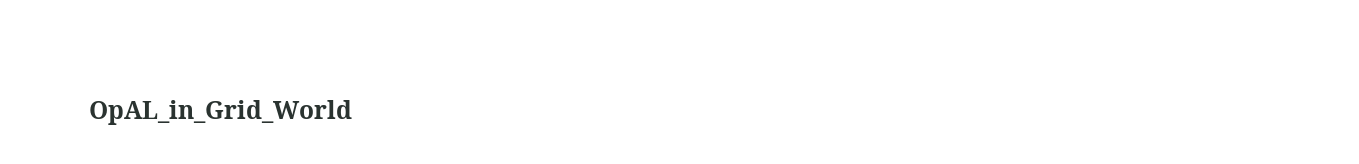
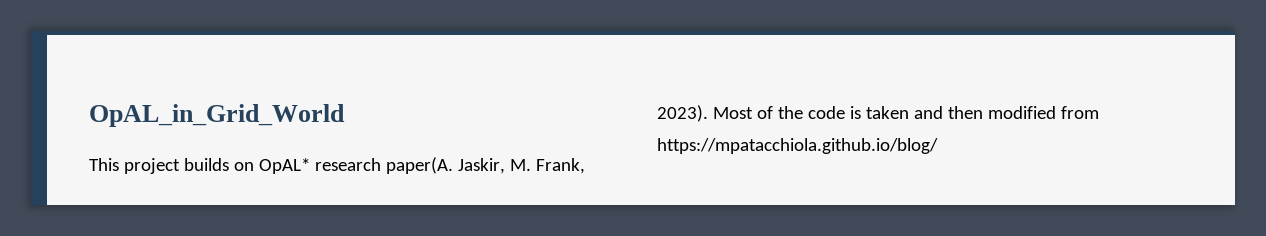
+ This project builds on OpAL* research paper(A. Jaskir, M. Frank, 2023). Most of the code is taken and then modified from https://mpatacchiola.github.io/blog/

